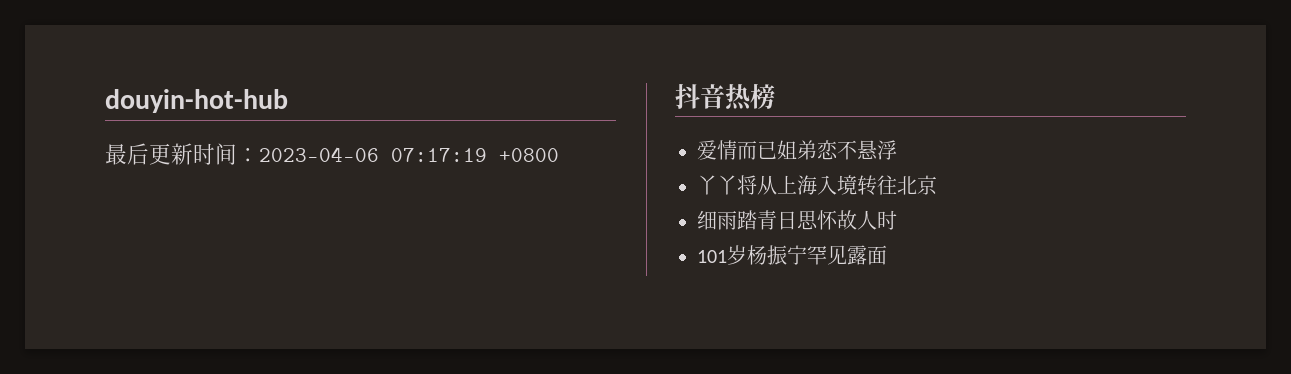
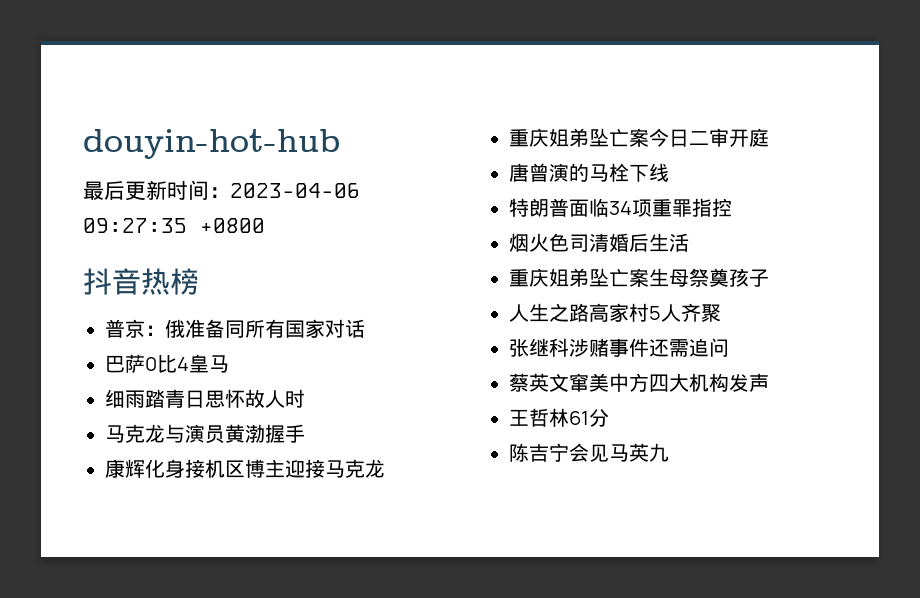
- 最后更新时间：2023-04-06 07:17:19 +0800
+ 最后更新时间：2023-04-06 09:27:35 +0800
- 爱情而已姐弟恋不悬浮
- 丫丫将从上海入境转往北京
+ 普京：俄准备同所有国家对话
+ 巴萨0比4皇马
- 101岁杨振宁罕见露面
+ 马克龙与演员黄渤握手
+ 康辉化身接机区博主迎接马克龙
+ 重庆姐弟坠亡案今日二审开庭
+ 唐曾演的马栓下线
+ 特朗普面临34项重罪指控
+ 烟火色司清婚后生活
+ 重庆姐弟坠亡案生母祭奠孩子
+ 人生之路高家村5人齐聚
+ 张继科涉赌事件还需追问
+ 蔡英文窜美中方四大机构发声
+ 王哲林61分
+ 陈吉宁会见马英九

